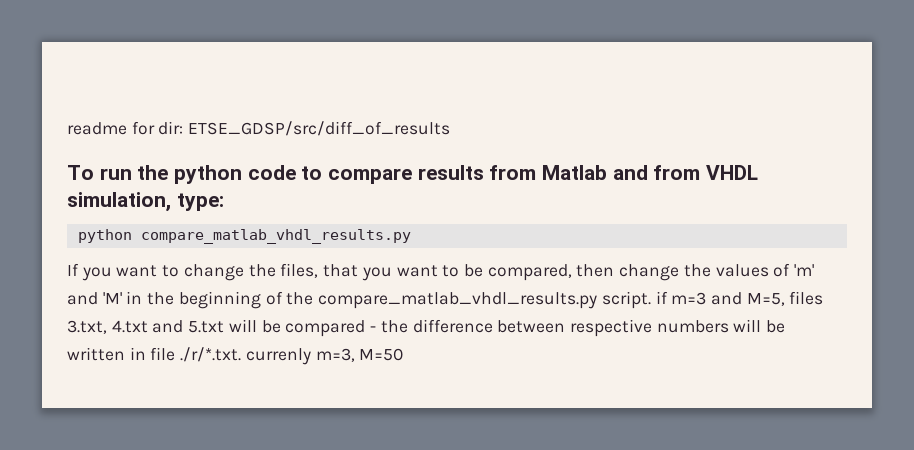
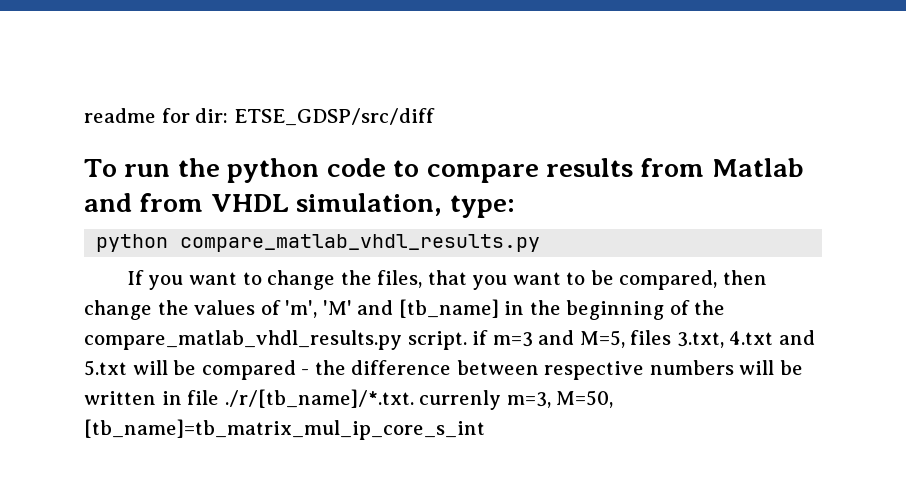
- readme for dir: ETSE_GDSP/src/diff_of_results
+ readme for dir: ETSE_GDSP/src/diff
- If you want to change the files, that you want to be compared, then change the values of 'm' and 'M' in the beginning of the compare_matlab_vhdl_results.py script. if m=3 and M=5, files 3.txt, 4.txt and 5.txt will be compared - the difference between respective numbers will be written in file ./r/*.txt. currenly m=3, M=50
+ If you want to change the files, that you want to be compared, then change the values of 'm', 'M' and [tb_name] in the beginning of the compare_matlab_vhdl_results.py script. if m=3 and M=5, files 3.txt, 4.txt and 5.txt will be compared - the difference between respective numbers will be written in file ./r/[tb_name]/*.txt. currenly m=3, M=50, [tb_name]=tb_matrix_mul_ip_core_s_int

